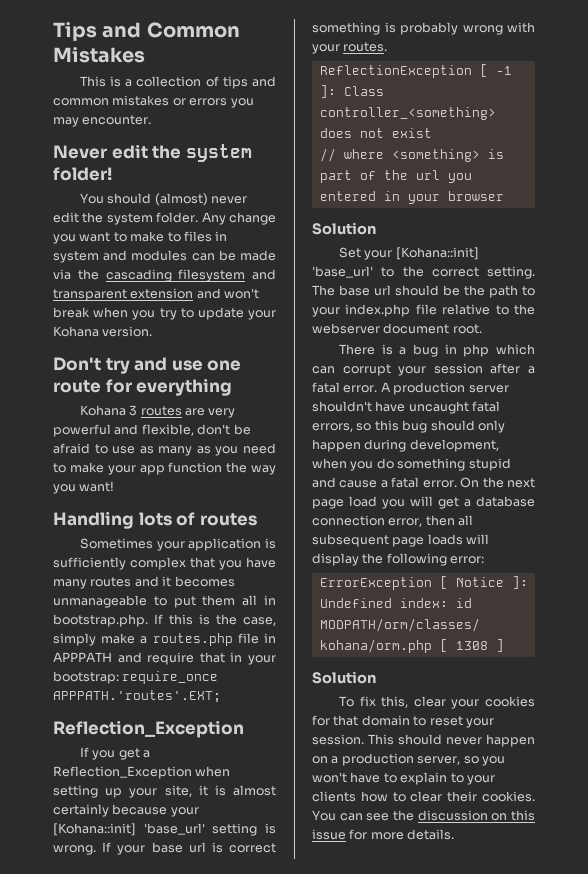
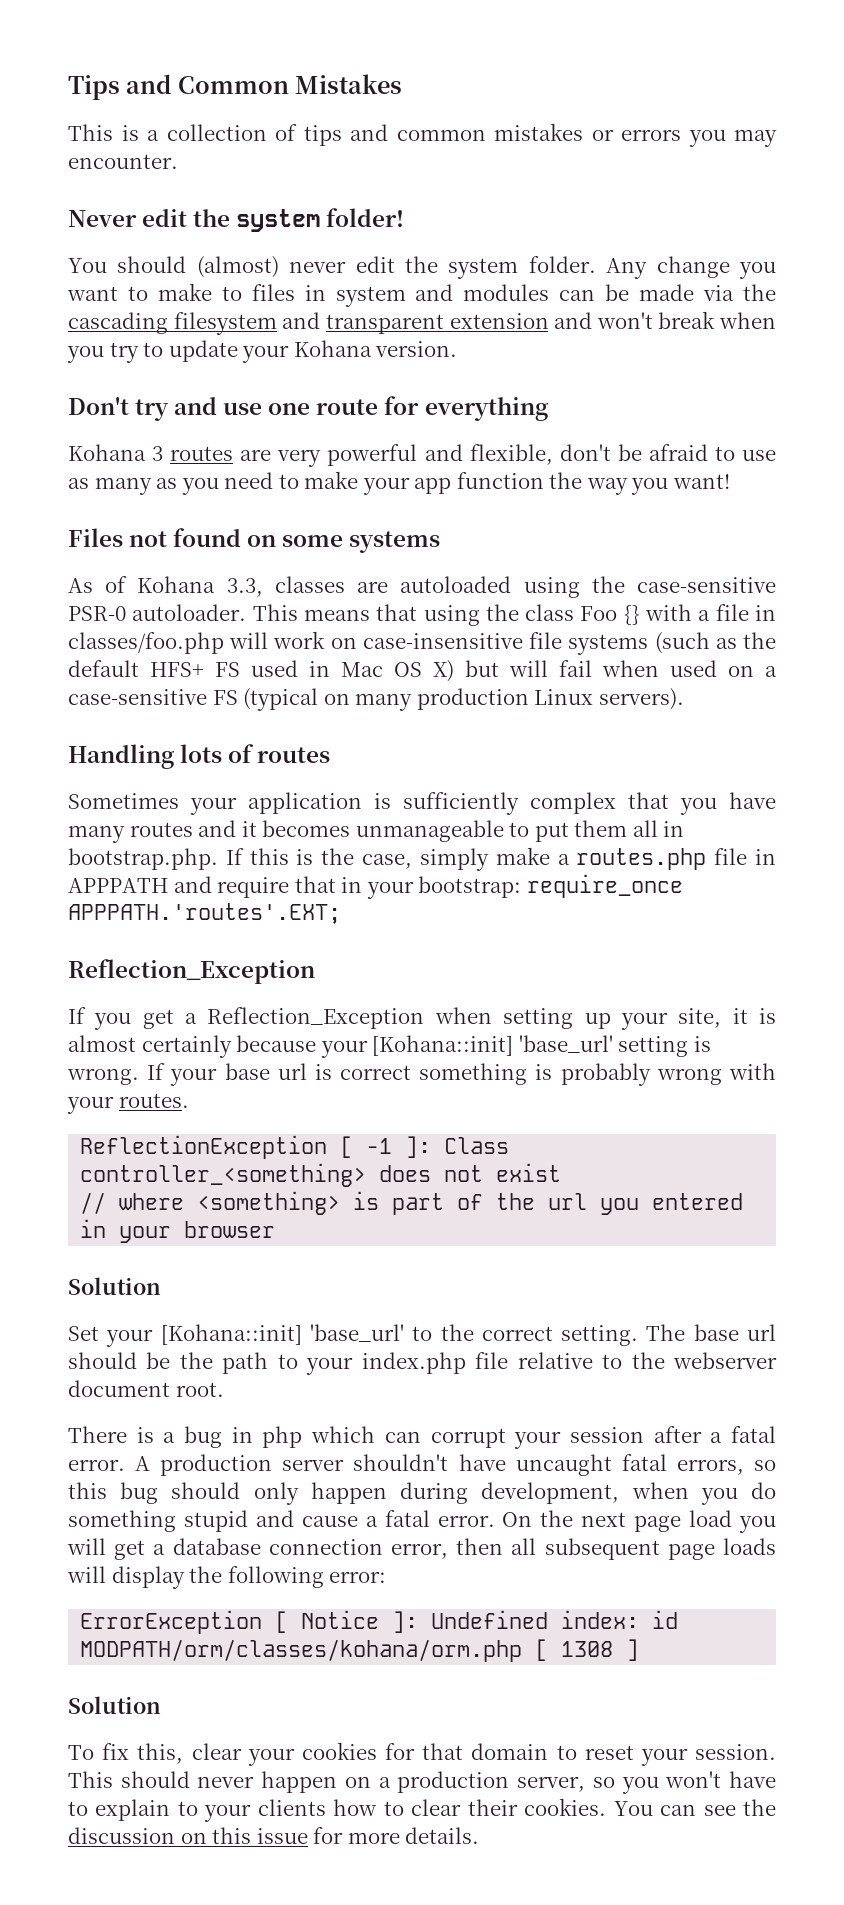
+ Files not found on some systems
+ As of Kohana 3.3, classes are autoloaded using the case-sensitive PSR-0 autoloader. This means that using the class Foo {} with a file in classes/foo.php will work on case-insensitive file systems (such as the default HFS+ FS used in Mac OS X) but will fail when used on a case-sensitive FS (typical on many production Linux servers).

